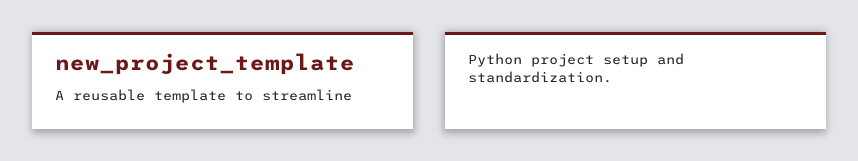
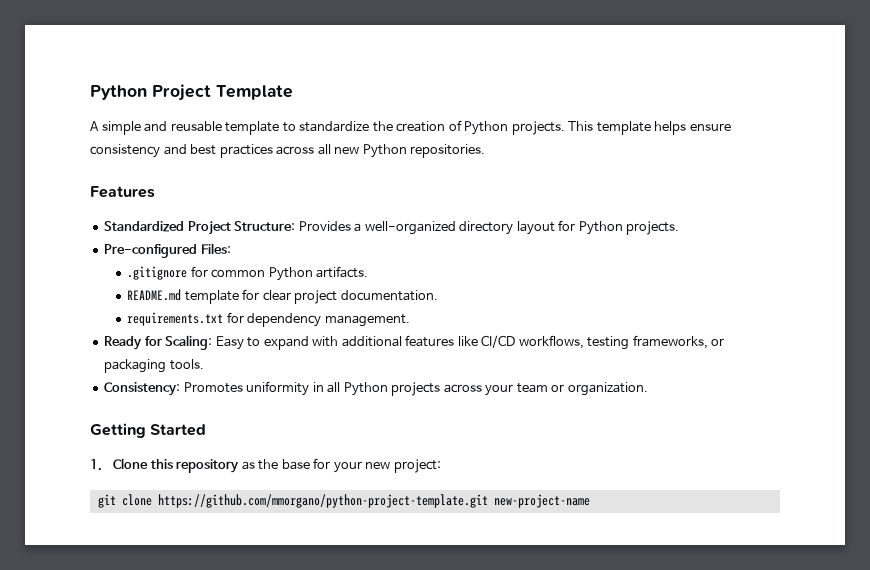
- new_project_template
+ Python Project Template
- A reusable template to streamline Python project setup and standardization.
+ A simple and reusable template to standardize the creation of Python projects. This template helps ensure consistency and best practices across all new Python repositories.
+ Features
+ Standardized Project Structure: Provides a well-organized directory layout for Python projects.
+ Pre-configured Files:
+ .gitignore for common Python artifacts.
+ README.md template for clear project documentation.
+ requirements.txt for dependency management.
+ Ready for Scaling: Easy to expand with additional features like CI/CD workflows, testing frameworks, or packaging tools.
+ Consistency: Promotes uniformity in all Python projects across your team or organization.
+ Getting Started
+ 1. Clone this repository as the base for your new project:
+ git clone https://github.com/mmorgano/python-project-template.git new-project-name

